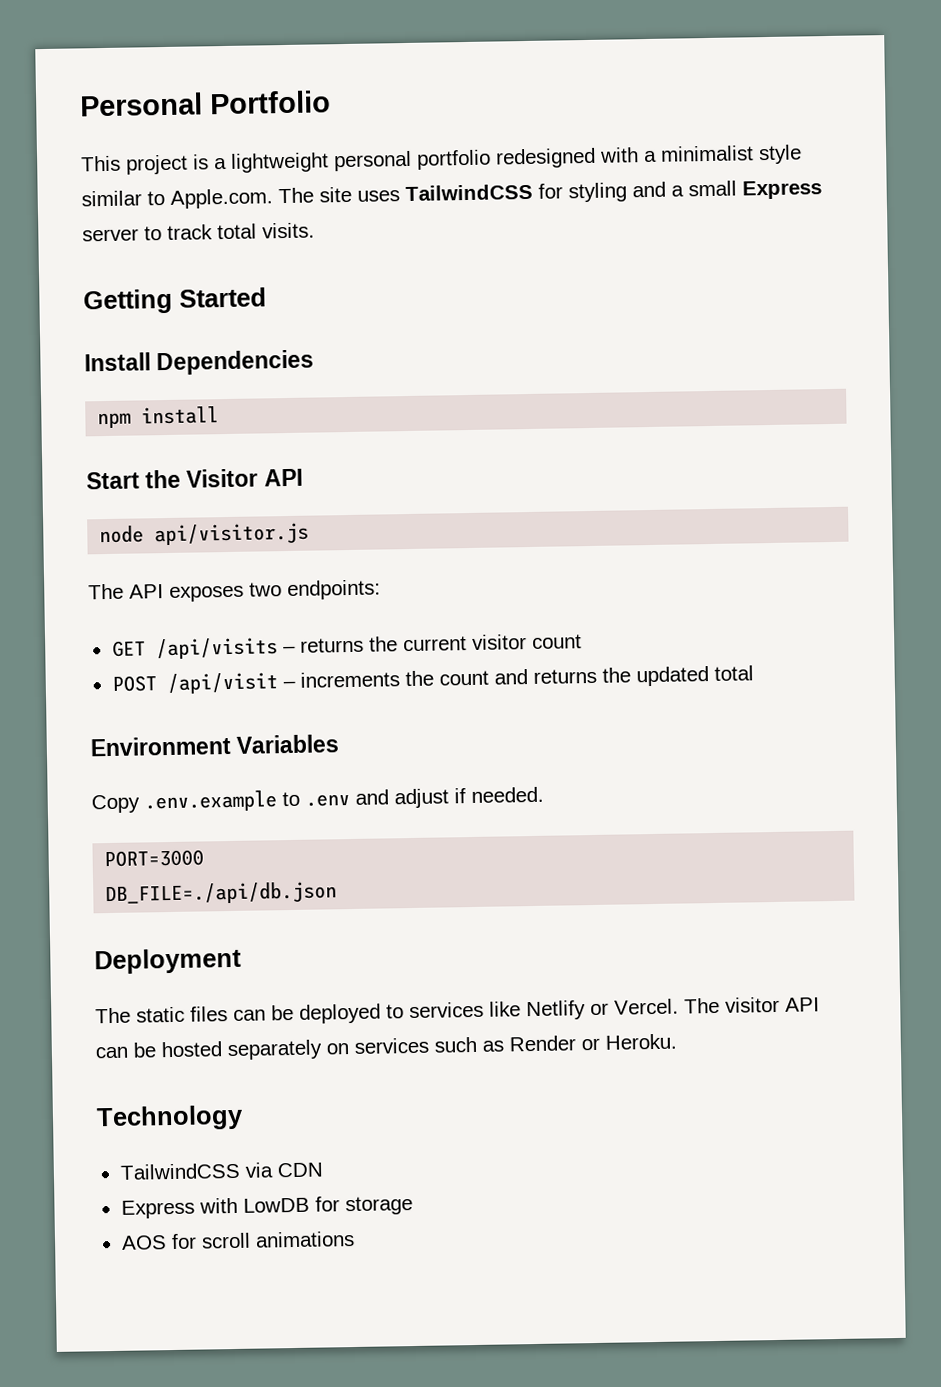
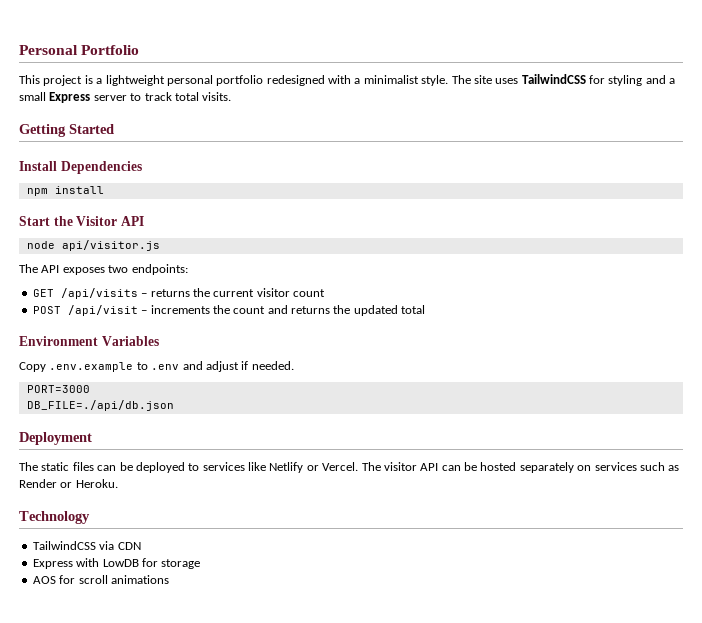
- This project is a lightweight personal portfolio redesigned with a minimalist style similar to Apple.com. The site uses TailwindCSS for styling and a small Express server to track total visits.
+ This project is a lightweight personal portfolio redesigned with a minimalist style. The site uses TailwindCSS for styling and a small Express server to track total visits.

